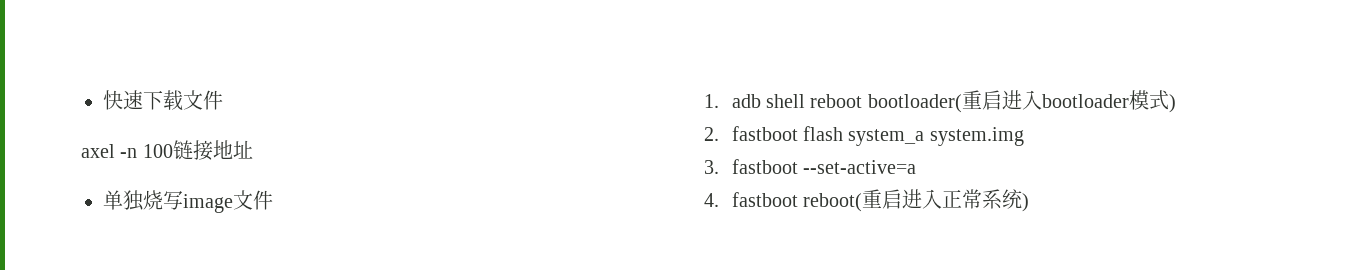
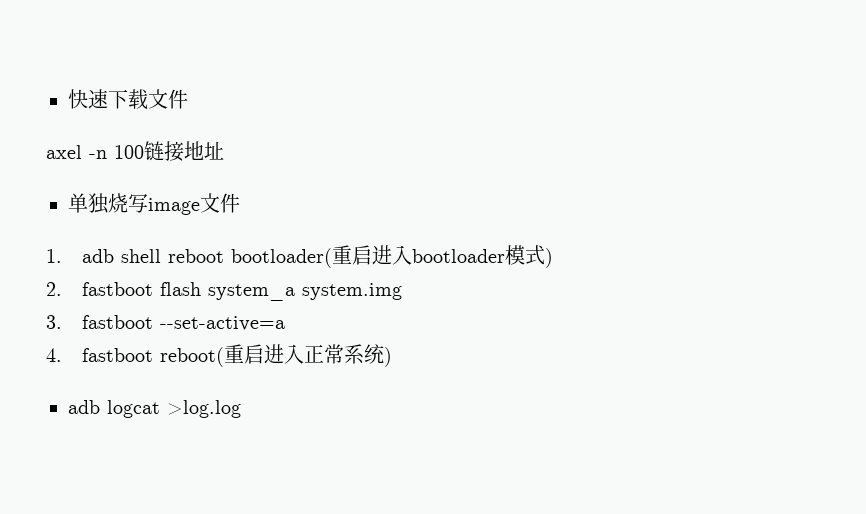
+ adb logcat >log.log

